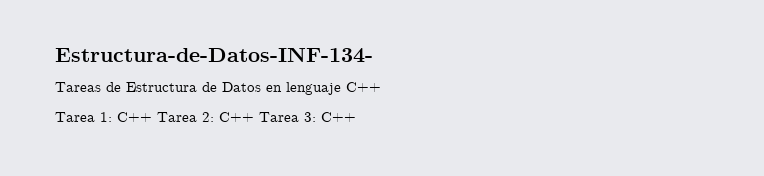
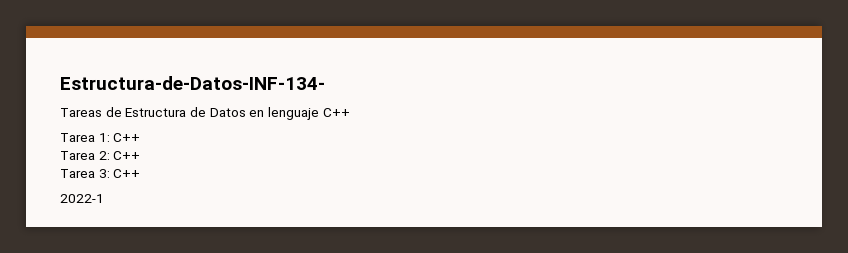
- Tarea 1: C++ Tarea 2: C++ Tarea 3: C++
+ Tarea 1: C++
+ Tarea 2: C++
+ Tarea 3: C++
+ 2022-1

